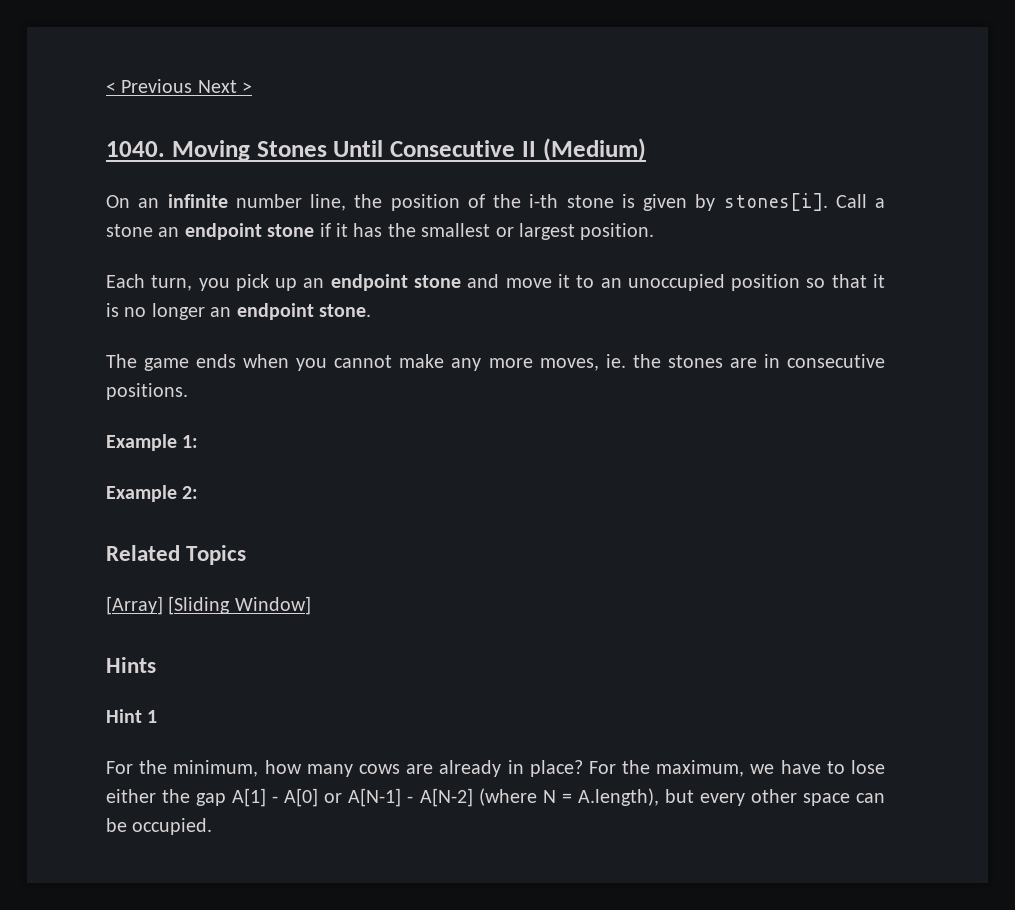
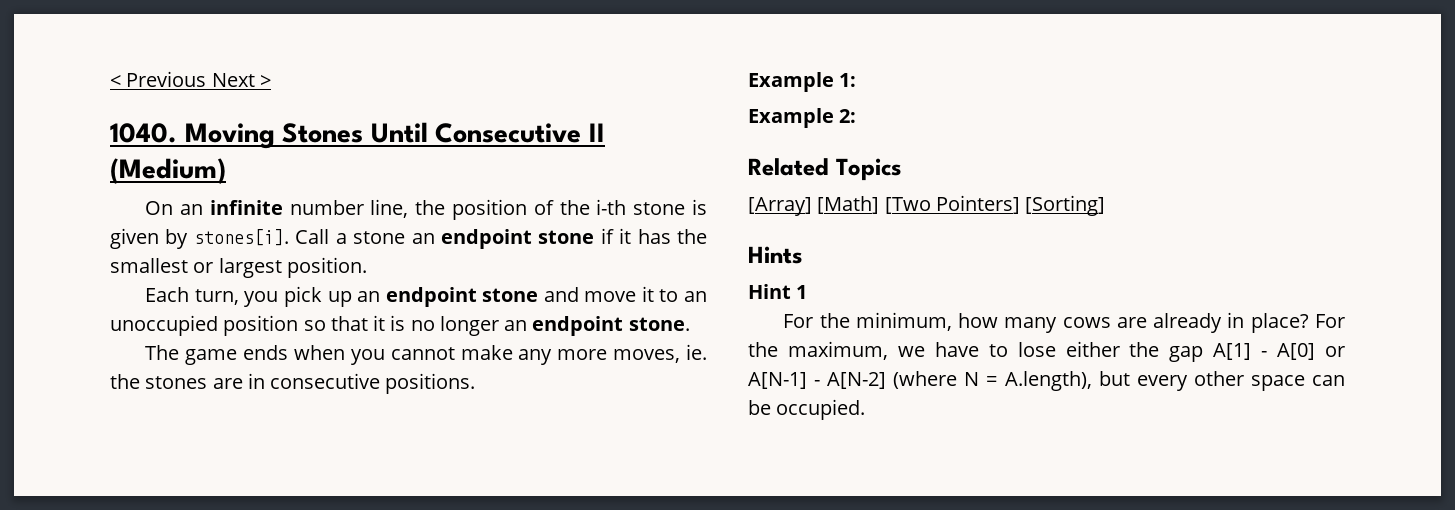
- [Array] [Sliding Window]
+ [Array] [Math] [Two Pointers] [Sorting]

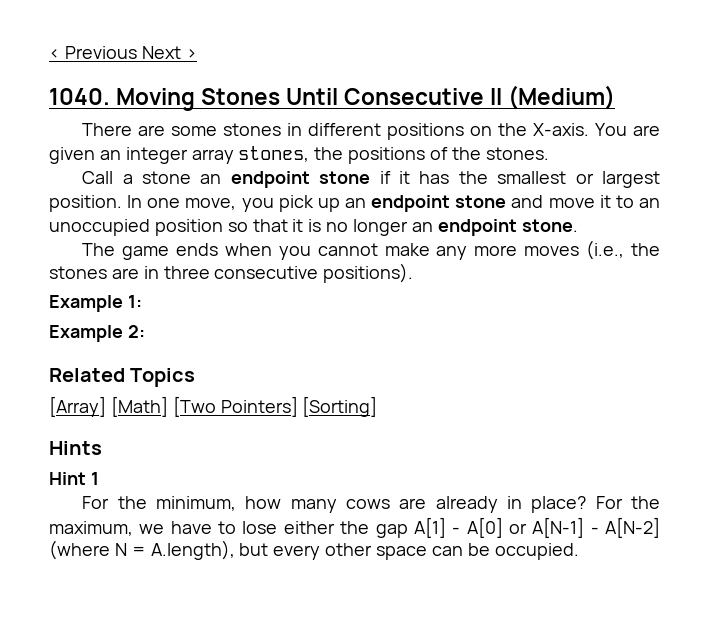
- On an infinite number line, the position of the i-th stone is given by stones[i]. Call a stone an endpoint stone if it has the smallest or largest position.
- Each turn, you pick up an endpoint stone and move it to an unoccupied position so that it is no longer an endpoint stone.
+ There are some stones in different positions on the X-axis. You are given an integer array stones, the positions of the stones.
+ Call a stone an endpoint stone if it has the smallest or largest position. In one move, you pick up an endpoint stone and move it to an unoccupied position so that it is no longer an endpoint stone.
- The game ends when you cannot make any more moves, ie. the stones are in consecutive positions.
+ The game ends when you cannot make any more moves (i.e., the stones are in three consecutive positions).

